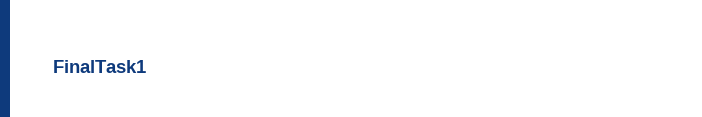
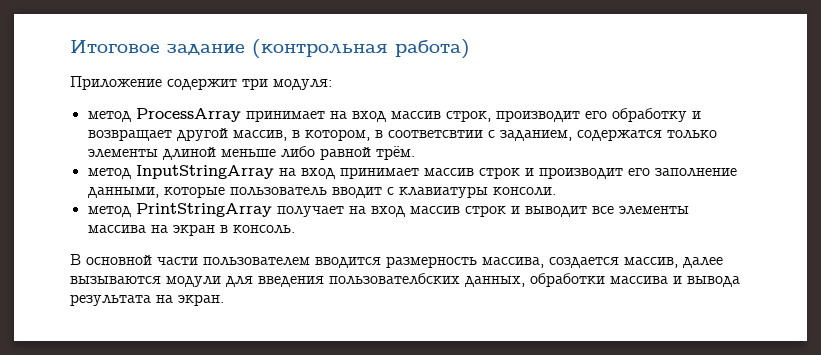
- FinalTask1
+ Итоговое задание (контрольная работа)
+ Приложение содержит три модуля:
+ метод ProcessArray принимает на вход массив строк, производит его обработку и возвращает другой массив, в котором, в соответсвтии с заданием, содержатся только элементы длиной меньше либо равной трём.
+ метод InputStringArray на вход принимает массив строк и производит его заполнение данными, которые пользователь вводит с клавиатуры консоли.
+ метод PrintStringArray получает на вход массив строк и выводит все элементы массива на экран в консоль.
+ В основной части пользователем вводится размерность массива, создается массив, далее вызываются модули для введения пользователбских данных, обработки массива и вывода результата на экран.

